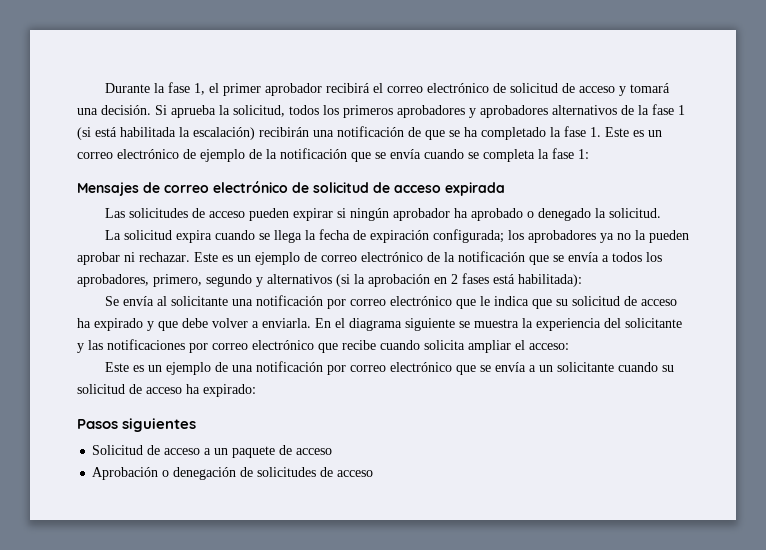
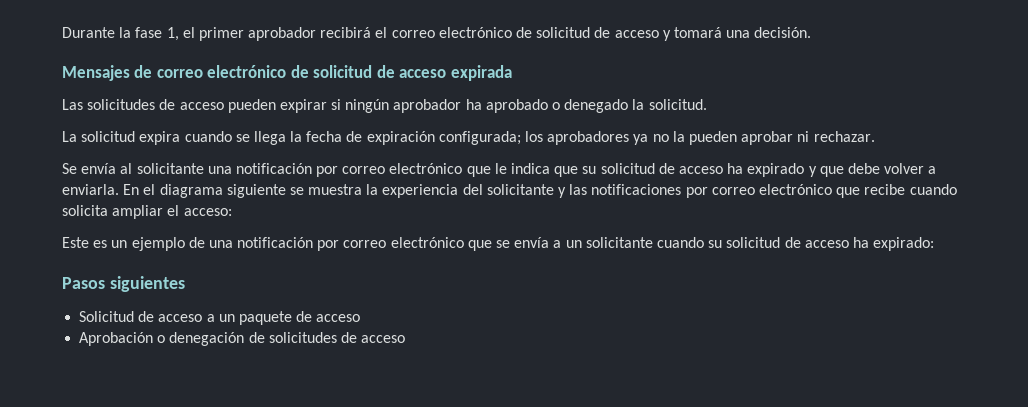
- Si aprueba la solicitud, todos los primeros aprobadores y aprobadores alternativos de la fase 1 (si está habilitada la escalación) recibirán una notificación de que se ha completado la fase 1. Este es un correo electrónico de ejemplo de la notificación que se envía cuando se completa la fase 1:
- Este es un ejemplo de correo electrónico de la notificación que se envía a todos los aprobadores, primero, segundo y alternativos (si la aprobación en 2 fases está habilitada):

